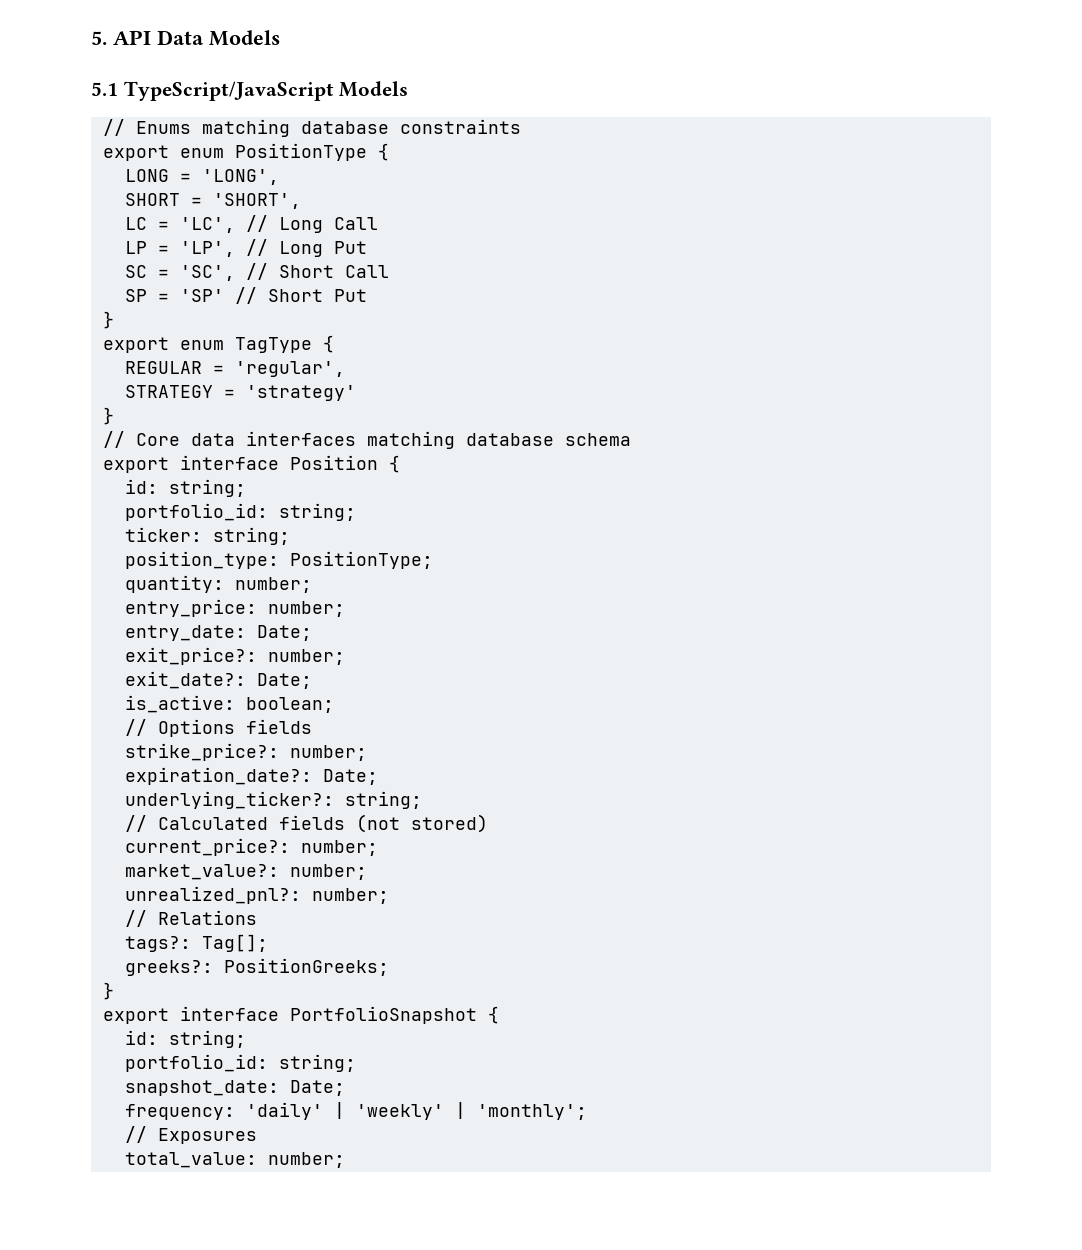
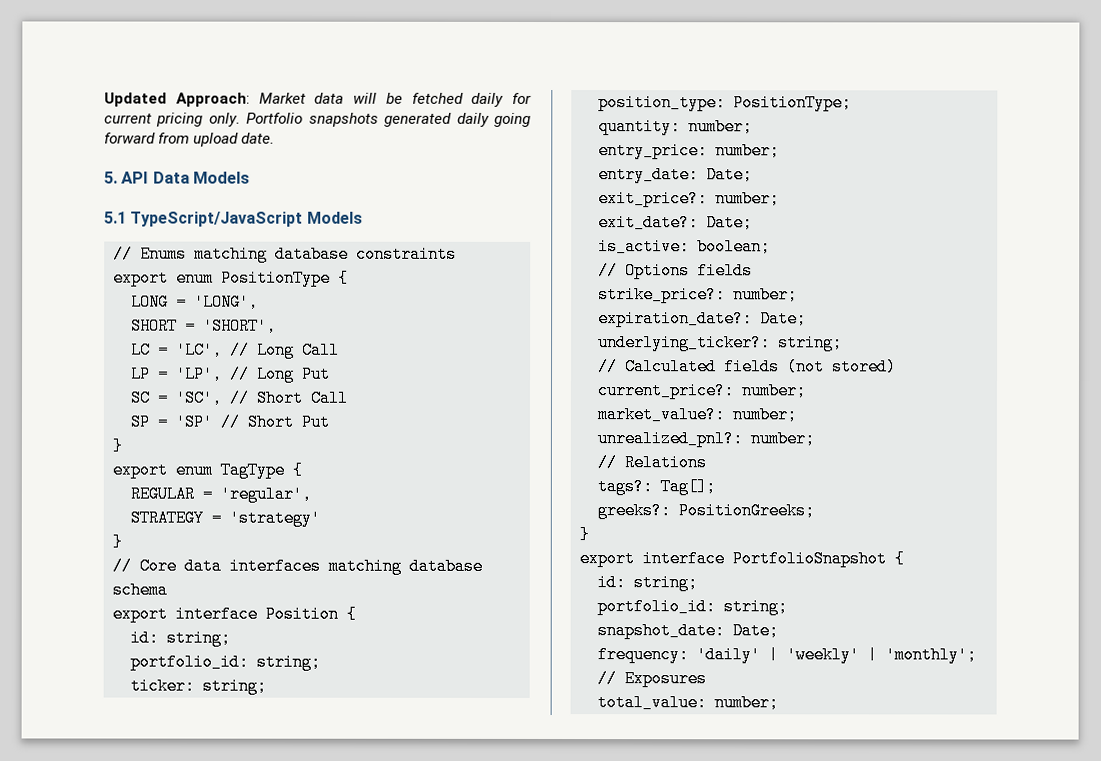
+ Updated Approach: Market data will be fetched daily for current pricing only. Portfolio snapshots generated daily going forward from upload date.

